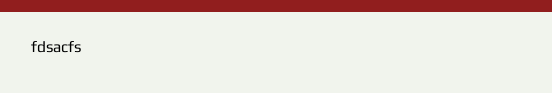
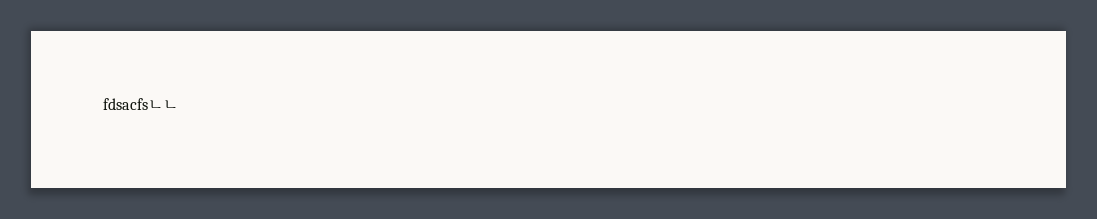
- fdsacfs
+ fdsacfsㄴㄴ

